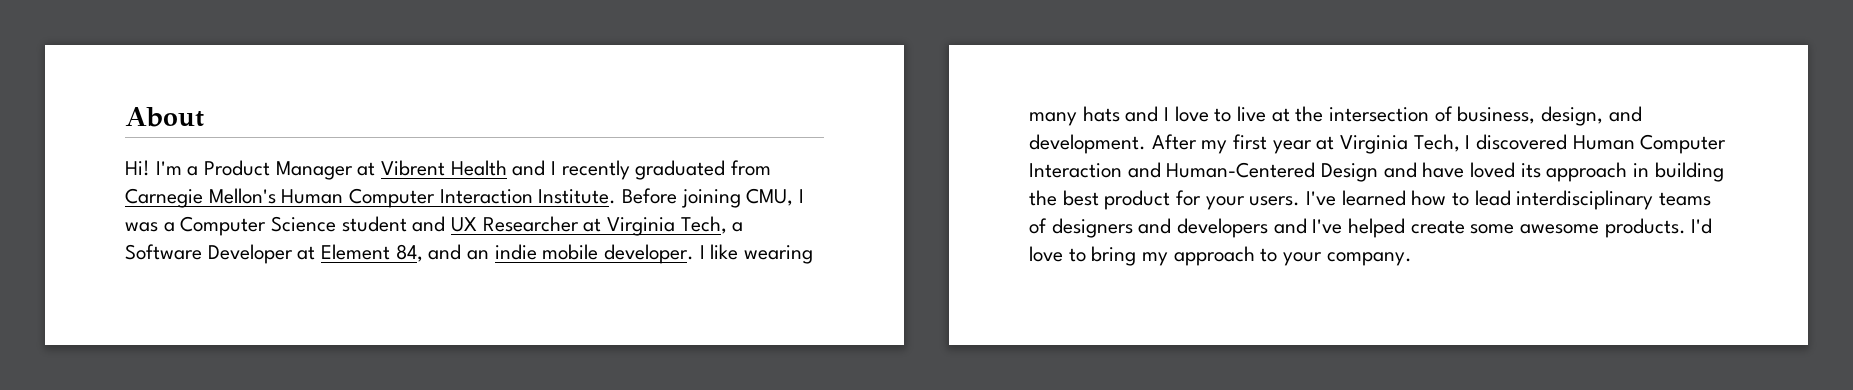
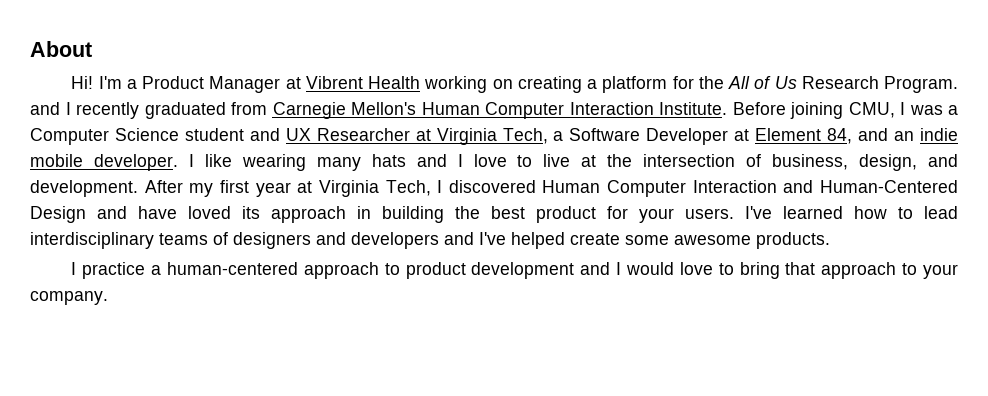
- I'm a Product Manager at Vibrent Health and I recently graduated from Carnegie Mellon's Human Computer Interaction Institute.
+ I'm a Product Manager at Vibrent Health working on creating a platform for the All of Us Research Program. and I recently graduated from Carnegie Mellon's Human Computer Interaction Institute.
- I've learned how to lead interdisciplinary teams of designers and developers and I've helped create some awesome products. I'd love to bring my approach to your company.
+ I've learned how to lead interdisciplinary teams of designers and developers and I've helped create some awesome products.
+ I practice a human-centered approach to product development and I would love to bring that approach to your company.

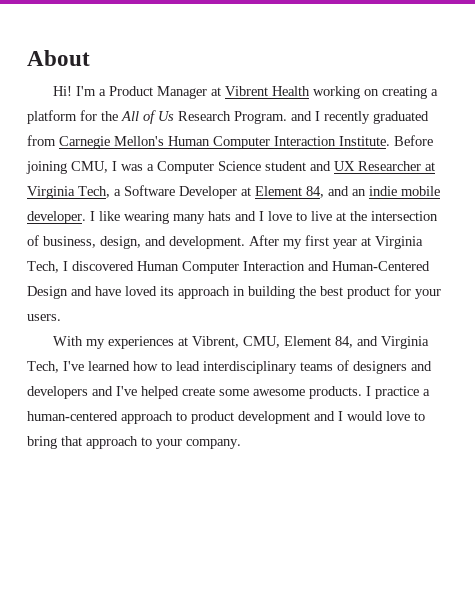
- After my first year at Virginia Tech, I discovered Human Computer Interaction and Human-Centered Design and have loved its approach in building the best product for your users. I've learned how to lead interdisciplinary teams of designers and developers and I've helped create some awesome products.
- I practice a human-centered approach to product development and I would love to bring that approach to your company.
+ After my first year at Virginia Tech, I discovered Human Computer Interaction and Human-Centered Design and have loved its approach in building the best product for your users.
+ With my experiences at Vibrent, CMU, Element 84, and Virginia Tech, I've learned how to lead interdisciplinary teams of designers and developers and I've helped create some awesome products. I practice a human-centered approach to product development and I would love to bring that approach to your company.

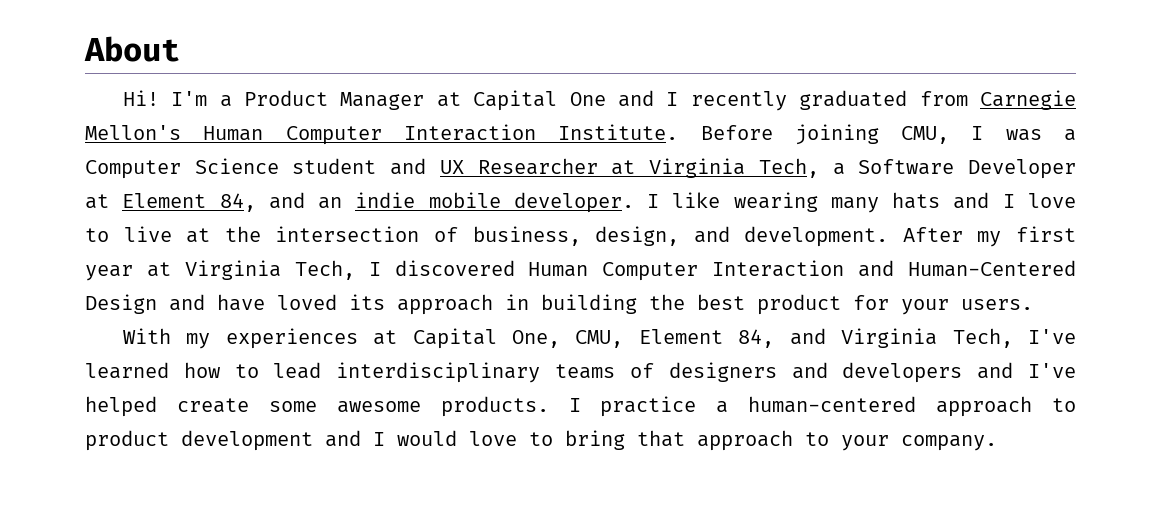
- I'm a Product Manager at Vibrent Health working on creating a platform for the All of Us Research Program. and I recently graduated from Carnegie Mellon's Human Computer Interaction Institute.
+ I'm a Product Manager at Capital One and I recently graduated from Carnegie Mellon's Human Computer Interaction Institute.
- With my experiences at Vibrent, CMU, Element 84, and Virginia Tech, I've learned how to lead interdisciplinary teams of designers and developers and I've helped create some awesome products.
+ With my experiences at Capital One, CMU, Element 84, and Virginia Tech, I've learned how to lead interdisciplinary teams of designers and developers and I've helped create some awesome products.

